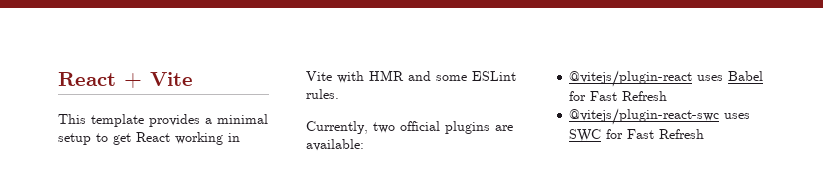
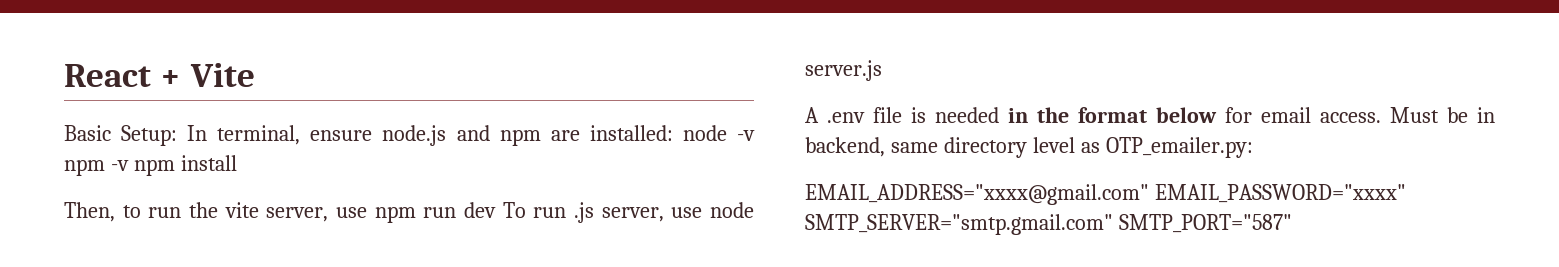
- This template provides a minimal setup to get React working in Vite with HMR and some ESLint rules.
- Currently, two official plugins are available:
- @vitejs/plugin-react uses Babel for Fast Refresh
- @vitejs/plugin-react-swc uses SWC for Fast Refresh
+ Basic Setup: In terminal, ensure node.js and npm are installed: node -v npm -v npm install
+ Then, to run the vite server, use npm run dev To run .js server, use node server.js
+ A .env file is needed in the format below for email access. Must be in backend, same directory level as OTP_emailer.py:
+ EMAIL_ADDRESS="xxxx@gmail.com" EMAIL_PASSWORD="xxxx" SMTP_SERVER="smtp.gmail.com" SMTP_PORT="587"

